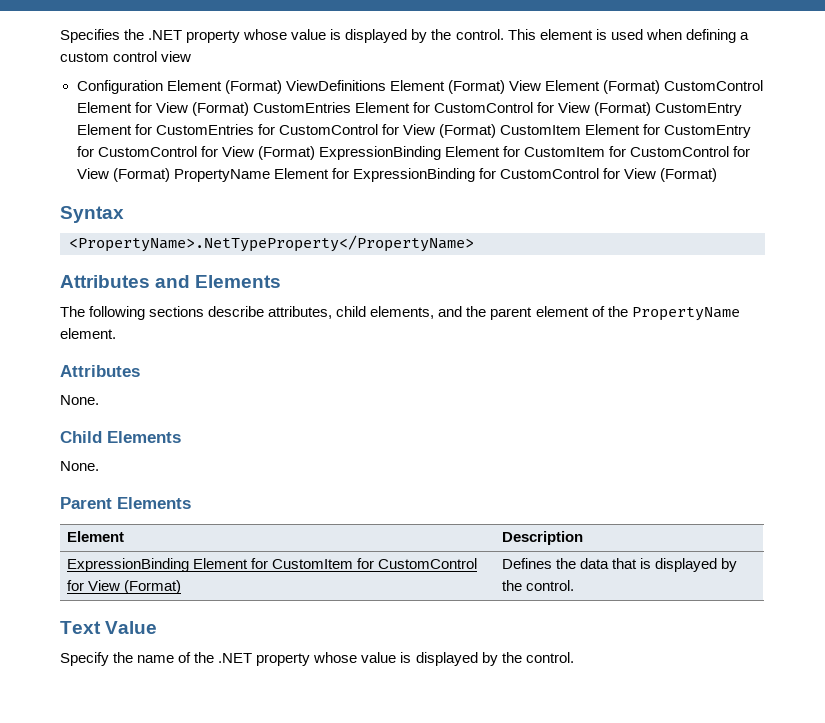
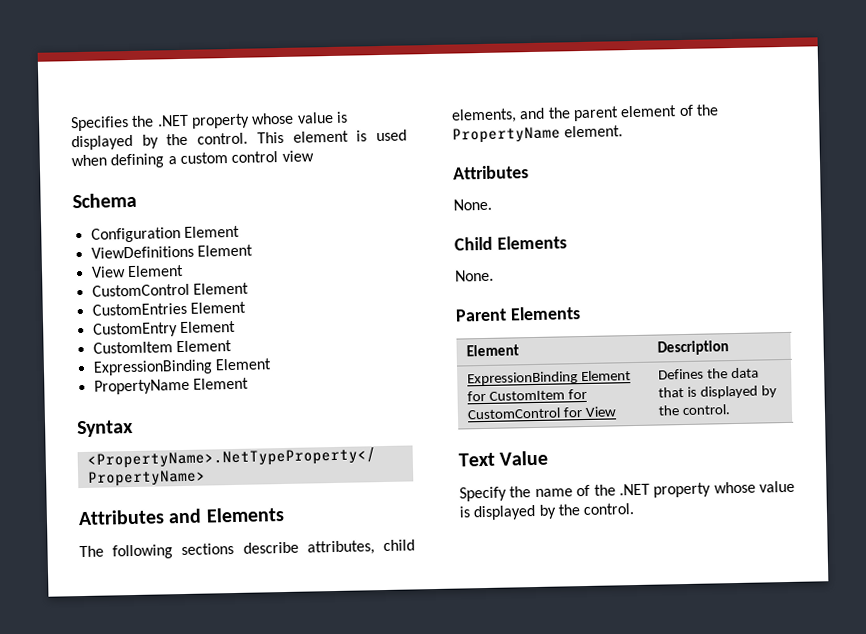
+ Schema
- Configuration Element (Format) ViewDefinitions Element (Format) View Element (Format) CustomControl Element for View (Format) CustomEntries Element for CustomControl for View (Format) CustomEntry Element for CustomEntries for CustomControl for View (Format) CustomItem Element for CustomEntry for CustomControl for View (Format) ExpressionBinding Element for CustomItem for CustomControl for View (Format) PropertyName Element for ExpressionBinding for CustomControl for View (Format)
+ Configuration Element
+ ViewDefinitions Element
+ View Element
+ CustomControl Element
+ CustomEntries Element
+ CustomEntry Element
+ CustomItem Element
+ ExpressionBinding Element
+ PropertyName Element
- ExpressionBinding Element for CustomItem for CustomControl for View (Format) | Defines the data that is displayed by the control.
+ ExpressionBinding Element for CustomItem for CustomControl for View | Defines the data that is displayed by the control.

